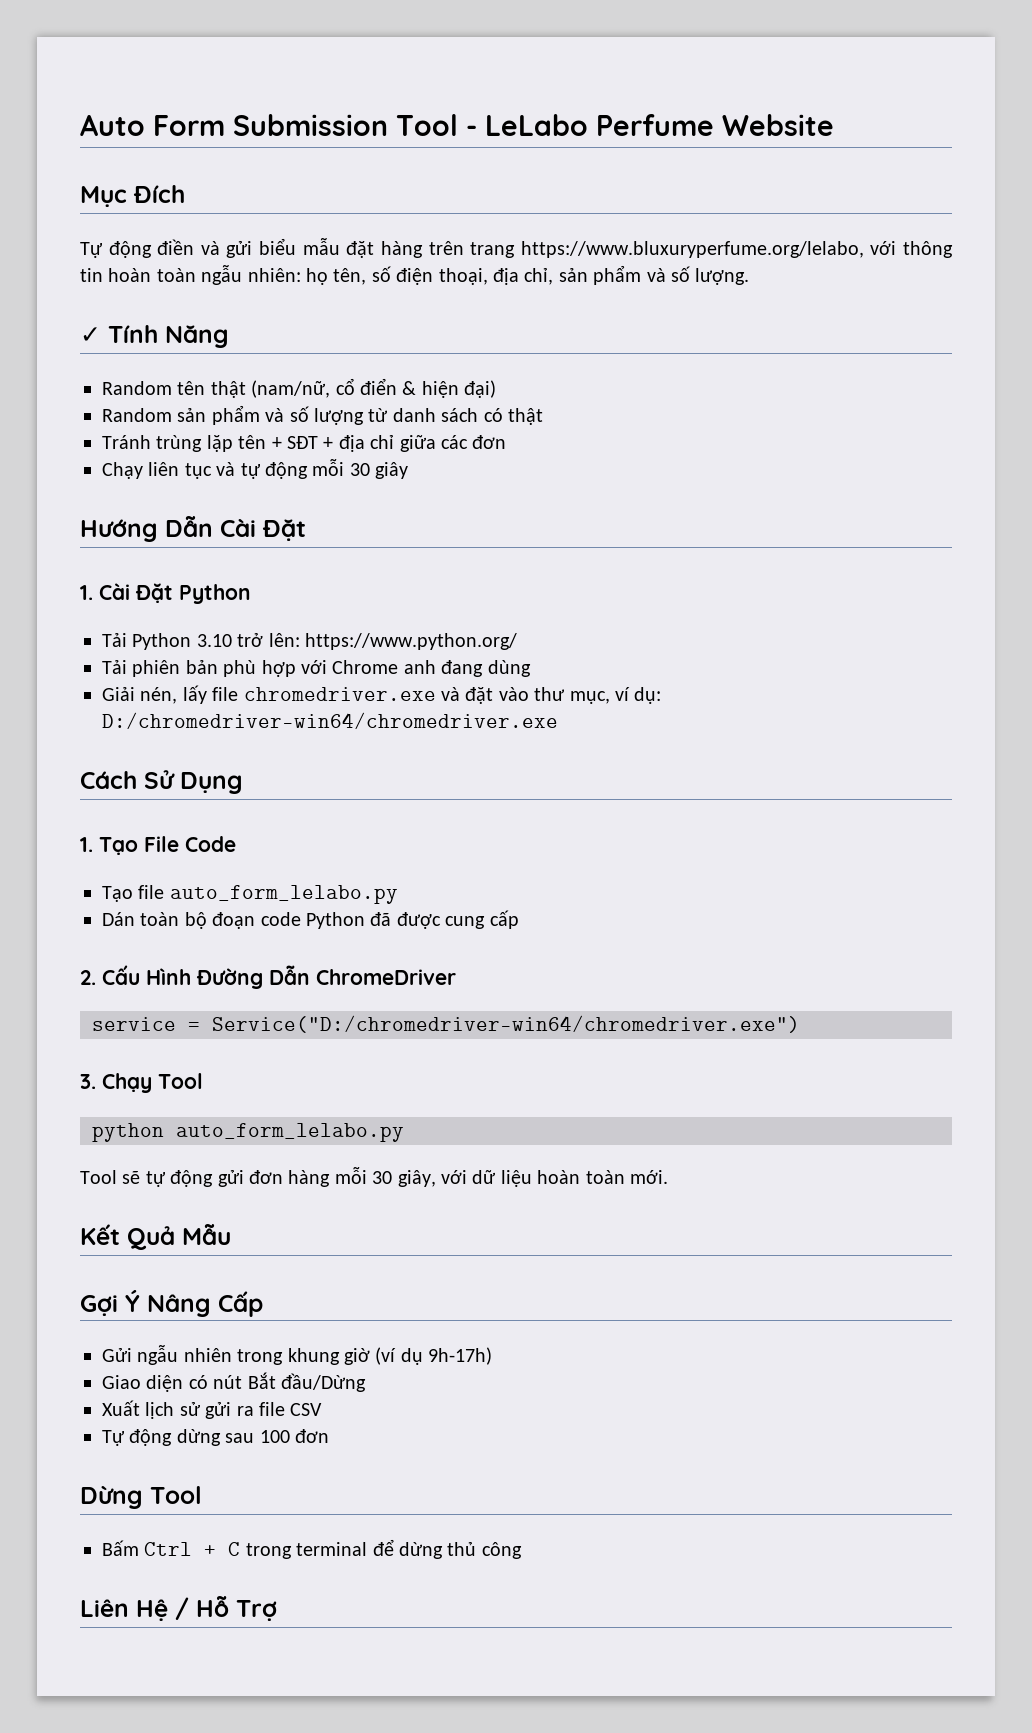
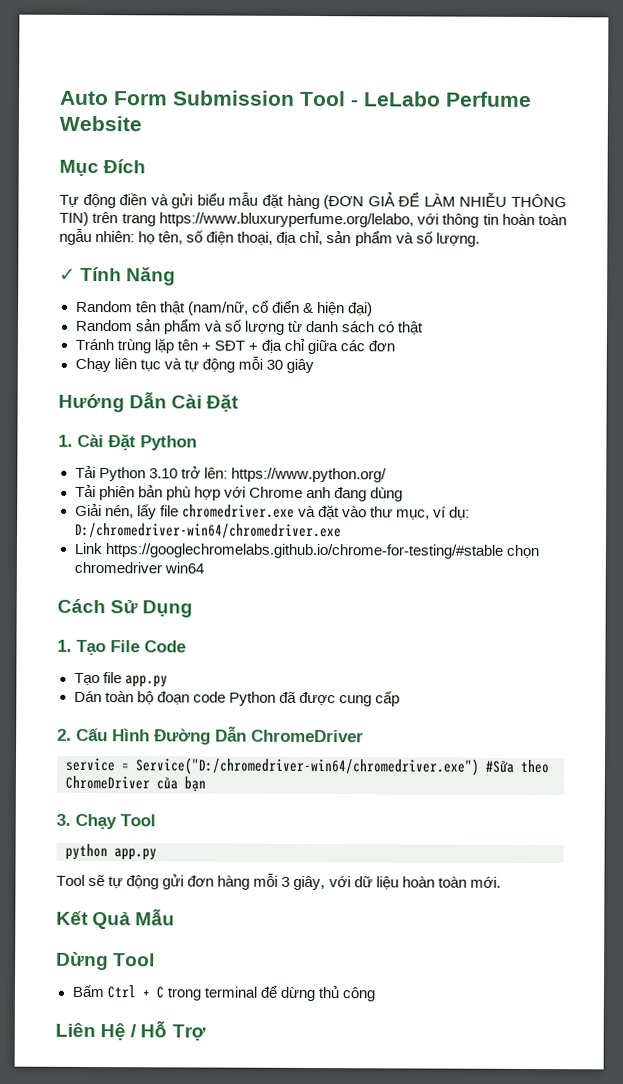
- Tự động điền và gửi biểu mẫu đặt hàng trên trang https://www.bluxuryperfume.org/lelabo, với thông tin hoàn toàn ngẫu nhiên: họ tên, số điện thoại, địa chỉ, sản phẩm và số lượng.
+ Tự động điền và gửi biểu mẫu đặt hàng (ĐƠN GIẢ ĐỂ LÀM NHIỄU THÔNG TIN) trên trang https://www.bluxuryperfume.org/lelabo, với thông tin hoàn toàn ngẫu nhiên: họ tên, số điện thoại, địa chỉ, sản phẩm và số lượng.
+ Link https://googlechromelabs.github.io/chrome-for-testing/#stable chọn chromedriver win64
- Tạo file auto_form_lelabo.py
+ Tạo file app.py
- service = Service("D:/chromedriver-win64/chromedriver.exe")
+ service = Service("D:/chromedriver-win64/chromedriver.exe") #Sửa theo ChromeDriver của bạn
- python auto_form_lelabo.py
+ python app.py
- Tool sẽ tự động gửi đơn hàng mỗi 30 giây, với dữ liệu hoàn toàn mới.
+ Tool sẽ tự động gửi đơn hàng mỗi 3 giây, với dữ liệu hoàn toàn mới.
- Gợi Ý Nâng Cấp
- Gửi ngẫu nhiên trong khung giờ (ví dụ 9h-17h)
- Giao diện có nút Bắt đầu/Dừng
- Xuất lịch sử gửi ra file CSV
- Tự động dừng sau 100 đơn

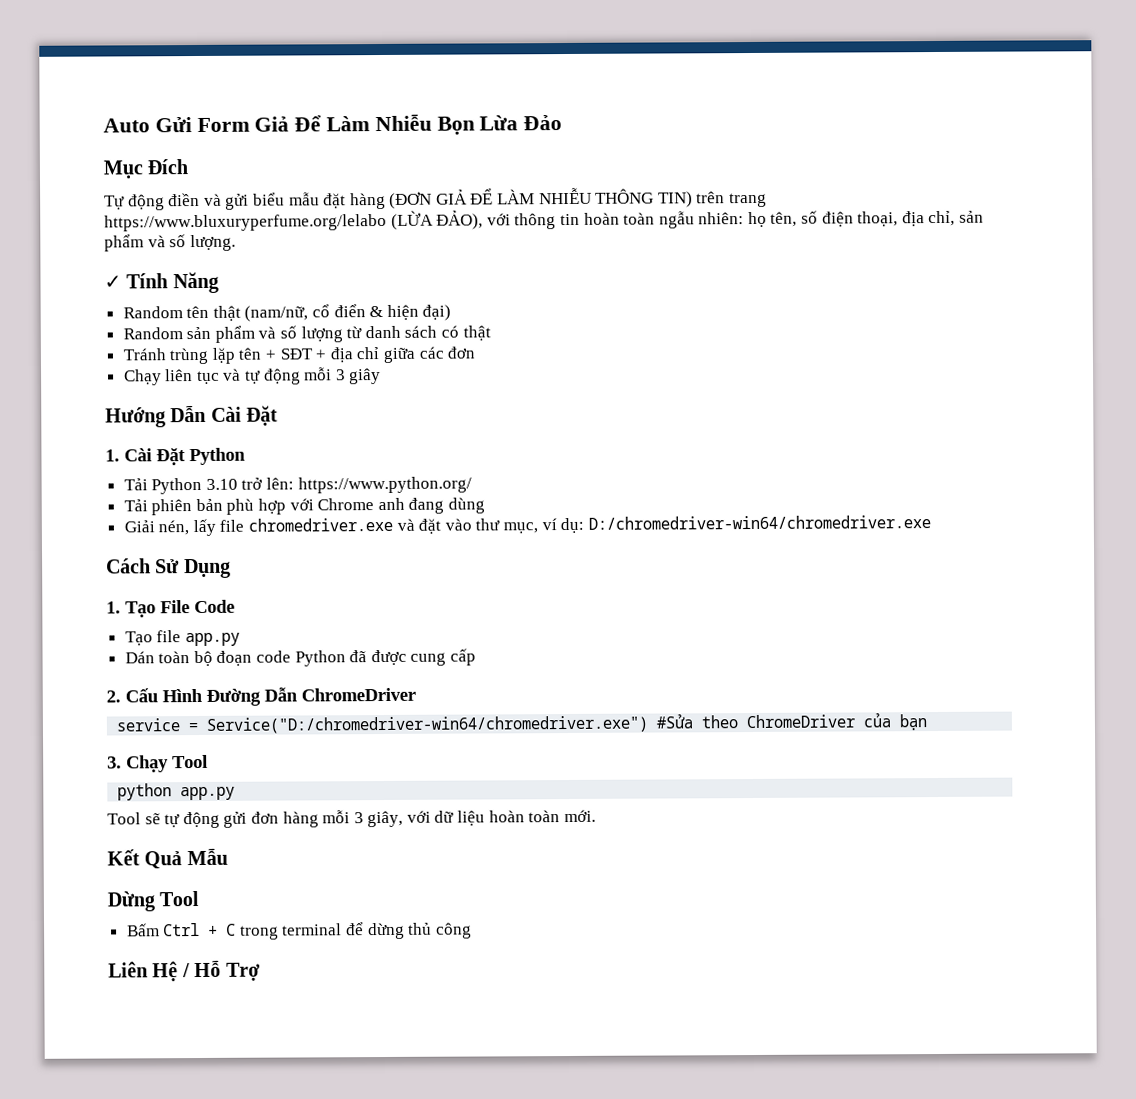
- Auto Form Submission Tool - LeLabo Perfume Website
+ Auto Gửi Form Giả Để Làm Nhiễu Bọn Lừa Đảo
- Tự động điền và gửi biểu mẫu đặt hàng (ĐƠN GIẢ ĐỂ LÀM NHIỄU THÔNG TIN) trên trang https://www.bluxuryperfume.org/lelabo, với thông tin hoàn toàn ngẫu nhiên: họ tên, số điện thoại, địa chỉ, sản phẩm và số lượng.
+ Tự động điền và gửi biểu mẫu đặt hàng (ĐƠN GIẢ ĐỂ LÀM NHIỄU THÔNG TIN) trên trang https://www.bluxuryperfume.org/lelabo (LỪA ĐẢO), với thông tin hoàn toàn ngẫu nhiên: họ tên, số điện thoại, địa chỉ, sản phẩm và số lượng.
- Chạy liên tục và tự động mỗi 30 giây
+ Chạy liên tục và tự động mỗi 3 giây
- Link https://googlechromelabs.github.io/chrome-for-testing/#stable chọn chromedriver win64

